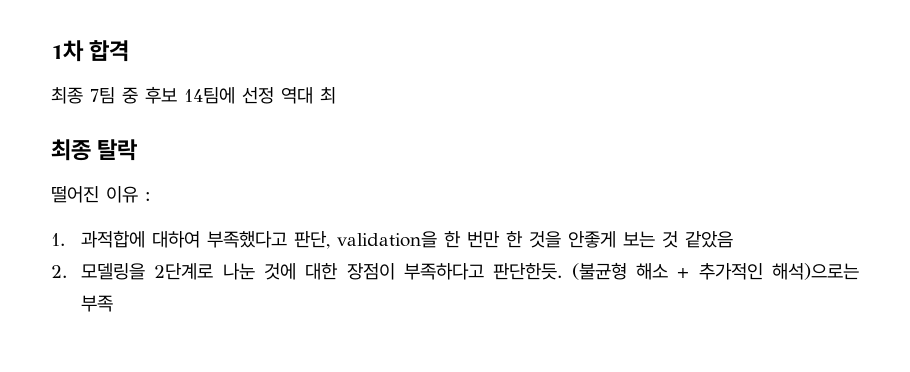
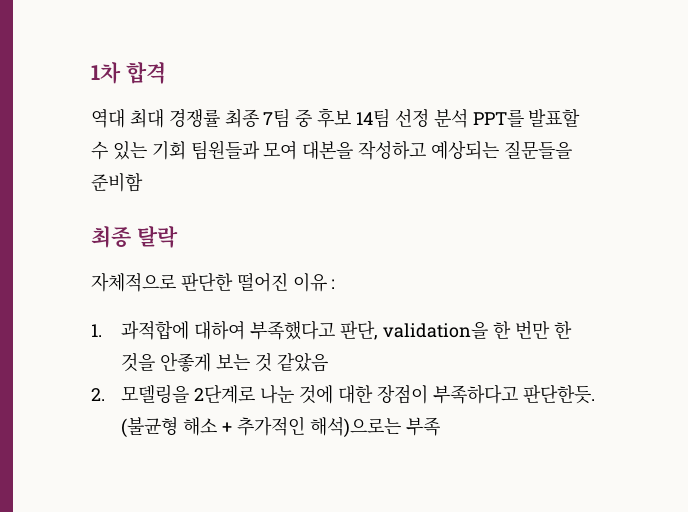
- 최종 7팀 중 후보 14팀에 선정 역대 최
+ 역대 최대 경쟁률 최종 7팀 중 후보 14팀 선정 분석 PPT를 발표할 수 있는 기회 팀원들과 모여 대본을 작성하고 예상되는 질문들을 준비함
- 떨어진 이유 :
+ 자체적으로 판단한 떨어진 이유 :

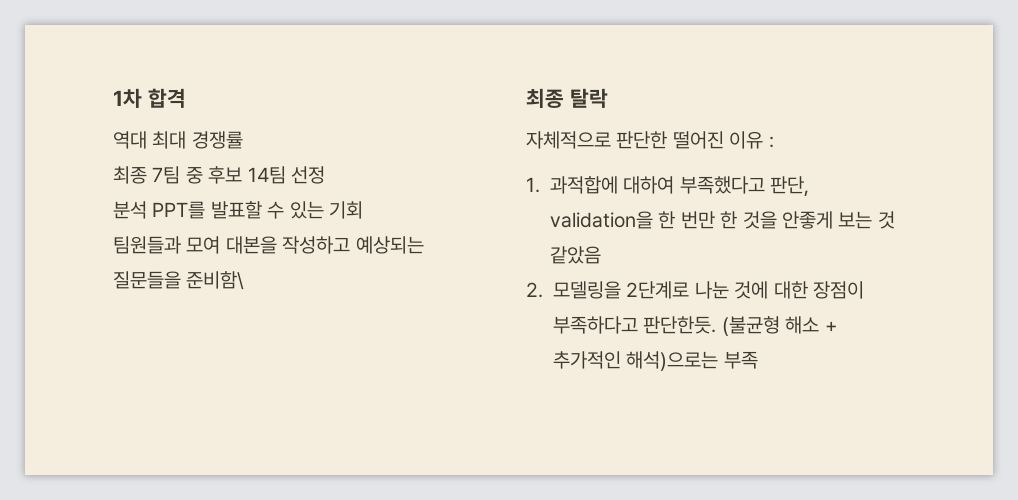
- 역대 최대 경쟁률 최종 7팀 중 후보 14팀 선정 분석 PPT를 발표할 수 있는 기회 팀원들과 모여 대본을 작성하고 예상되는 질문들을 준비함
+ 역대 최대 경쟁률
+ 최종 7팀 중 후보 14팀 선정
+ 분석 PPT를 발표할 수 있는 기회
+ 팀원들과 모여 대본을 작성하고 예상되는 질문들을 준비함\

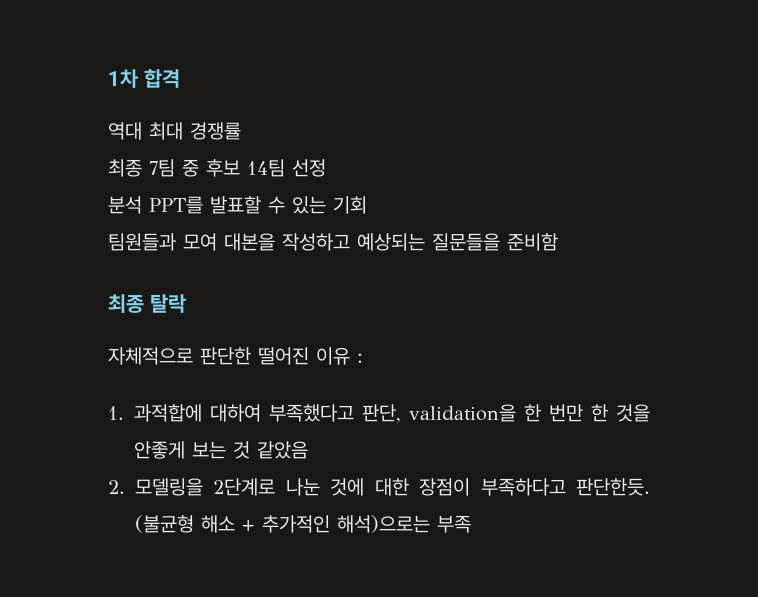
- 팀원들과 모여 대본을 작성하고 예상되는 질문들을 준비함\
+ 팀원들과 모여 대본을 작성하고 예상되는 질문들을 준비함

